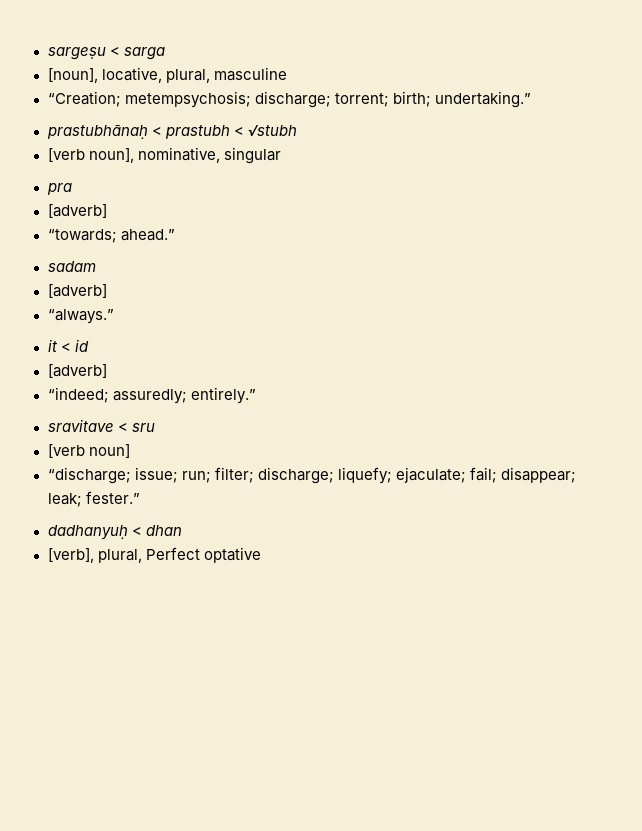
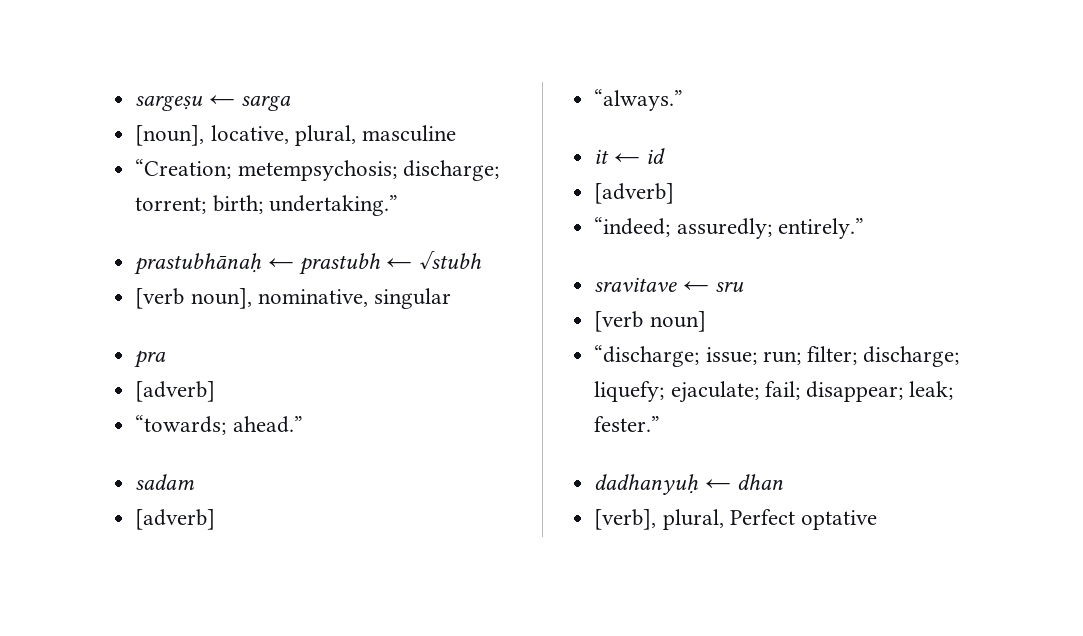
- sargeṣu < sarga
+ sargeṣu ← sarga
- prastubhānaḥ < prastubh < √stubh
+ prastubhānaḥ ← prastubh ← √stubh
- it < id
+ it ← id
- sravitave < sru
+ sravitave ← sru
- dadhanyuḥ < dhan
+ dadhanyuḥ ← dhan

